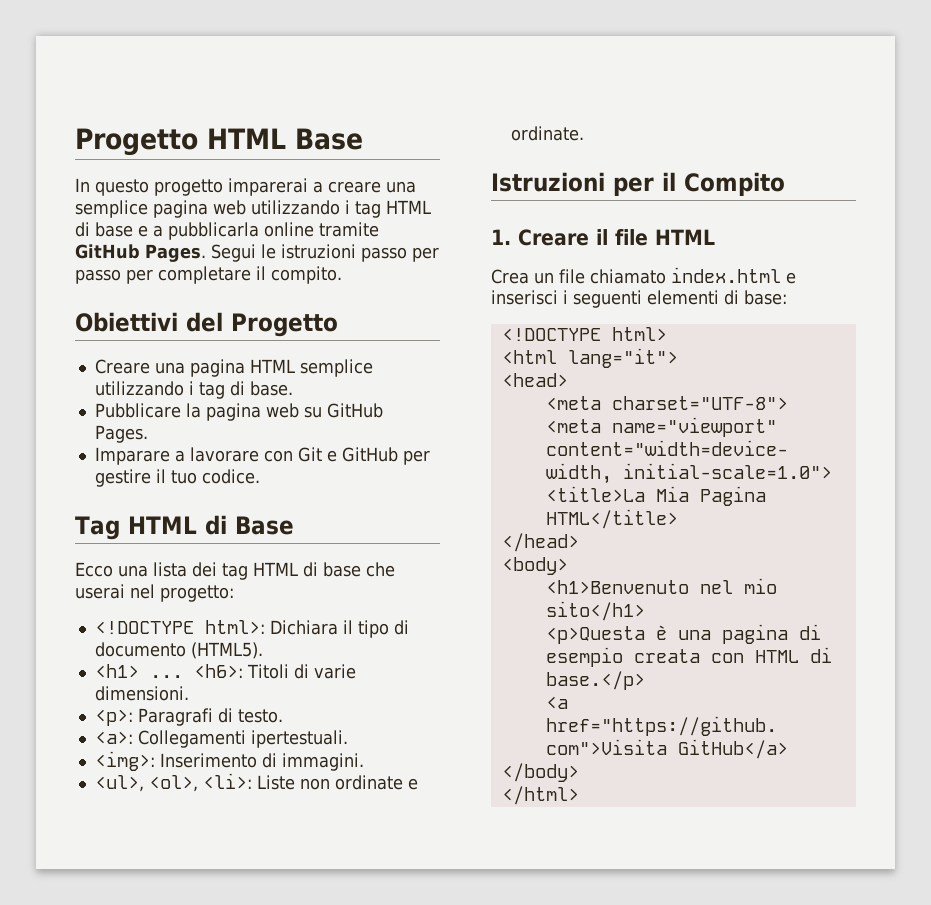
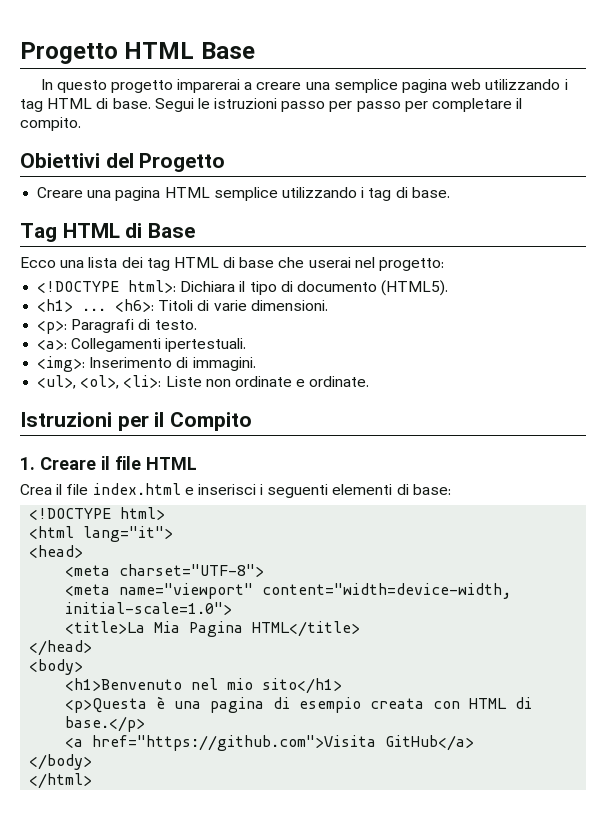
- In questo progetto imparerai a creare una semplice pagina web utilizzando i tag HTML di base e a pubblicarla online tramite GitHub Pages.
+ In questo progetto imparerai a creare una semplice pagina web utilizzando i tag HTML di base.
- Pubblicare la pagina web su GitHub Pages.
- Imparare a lavorare con Git e GitHub per gestire il tuo codice.
- Crea un file chiamato index.html e inserisci i seguenti elementi di base:
+ Crea il file index.html e inserisci i seguenti elementi di base:

